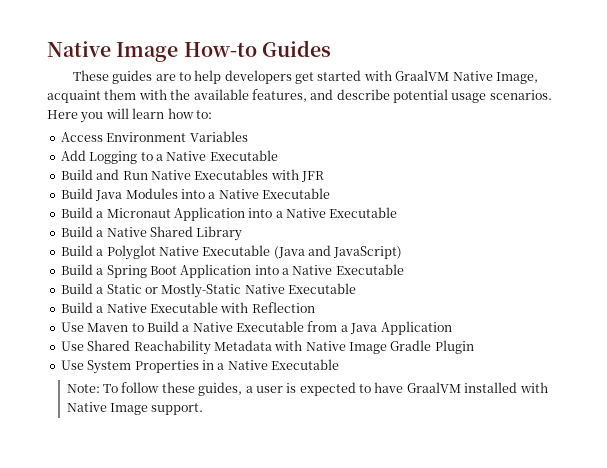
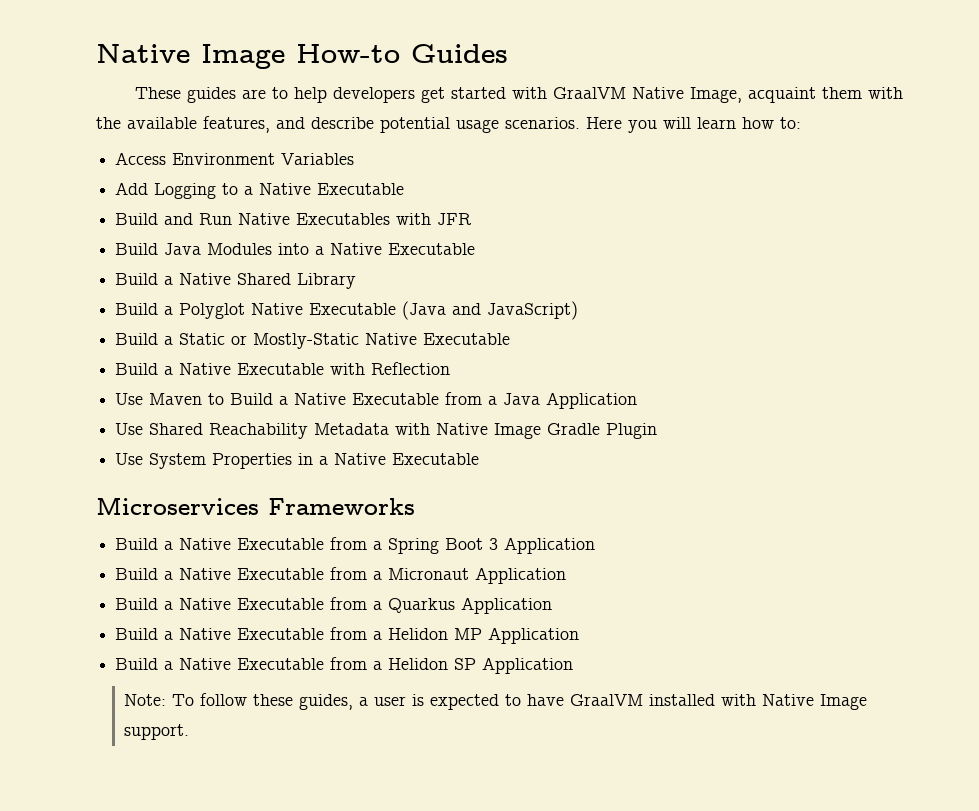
- Build a Micronaut Application into a Native Executable
- Build a Spring Boot Application into a Native Executable
+ Microservices Frameworks
+ Build a Native Executable from a Spring Boot 3 Application
+ Build a Native Executable from a Micronaut Application
+ Build a Native Executable from a Quarkus Application
+ Build a Native Executable from a Helidon MP Application
+ Build a Native Executable from a Helidon SP Application

